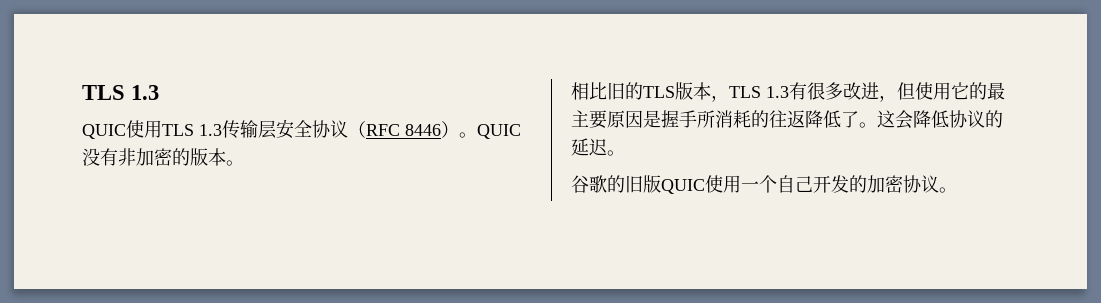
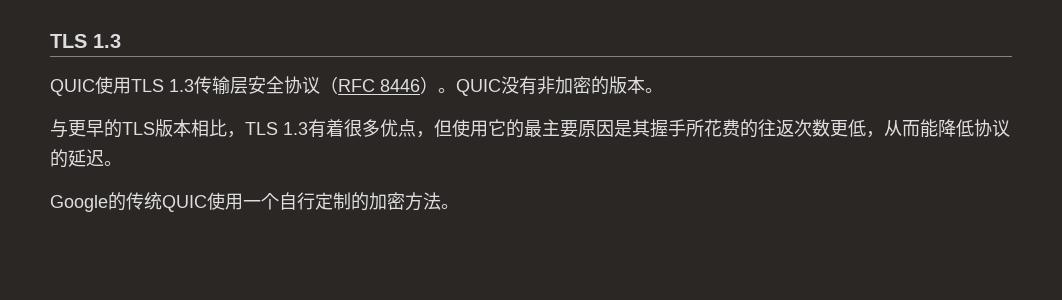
- 相比旧的TLS版本，TLS 1.3有很多改进，但使用它的最主要原因是握手所消耗的往返降低了。这会降低协议的延迟。
+ 与更早的TLS版本相比，TLS 1.3有着很多优点，但使用它的最主要原因是其握手所花费的往返次数更低，从而能降低协议的延迟。
- 谷歌的旧版QUIC使用一个自己开发的加密协议。
+ Google的传统QUIC使用一个自行定制的加密方法。

